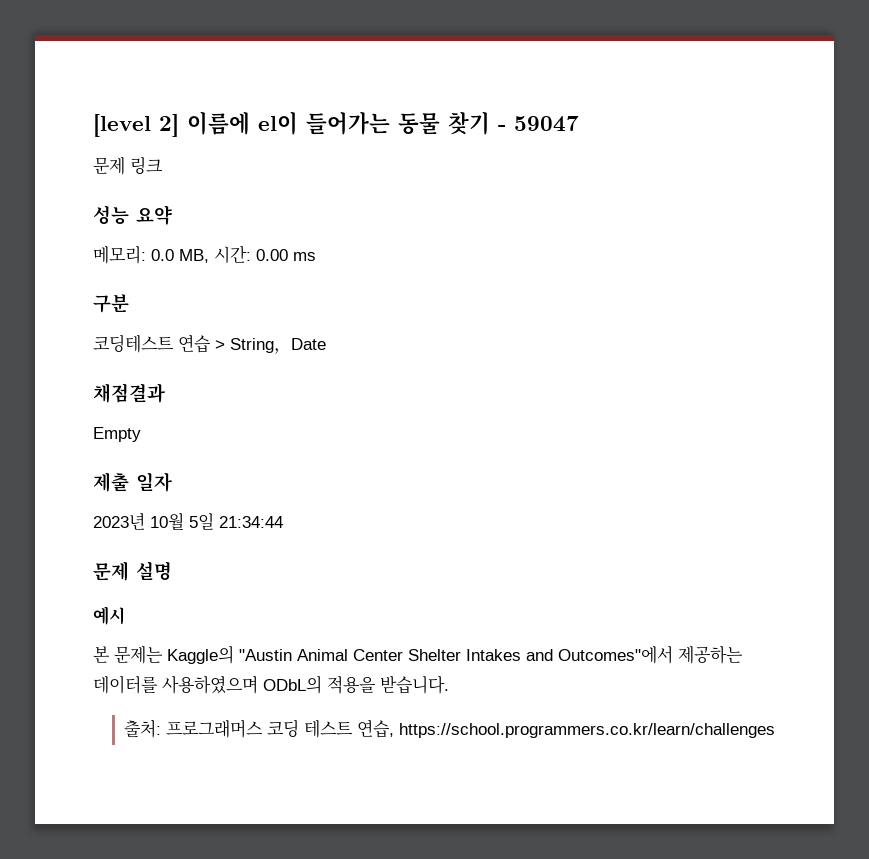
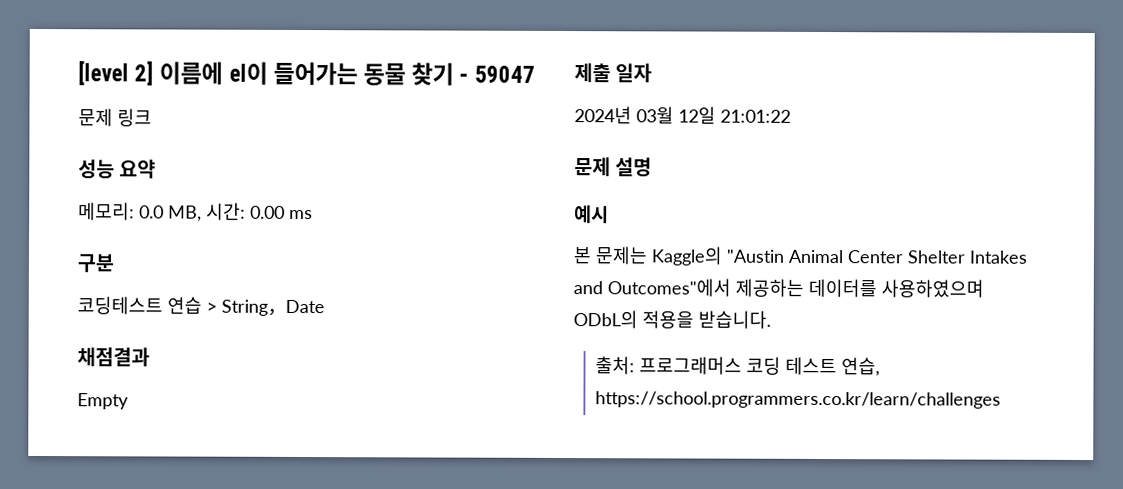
- 2023년 10월 5일 21:34:44
+ 2024년 03월 12일 21:01:22

